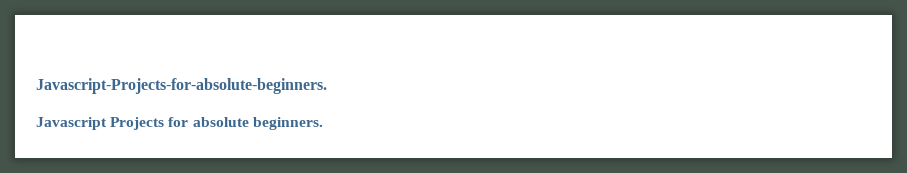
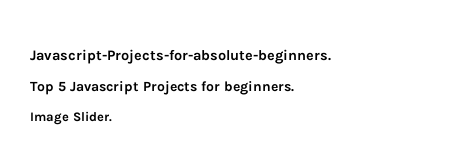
- Javascript Projects for absolute beginners.
+ Top 5 Javascript Projects for beginners.
+ Image Slider.

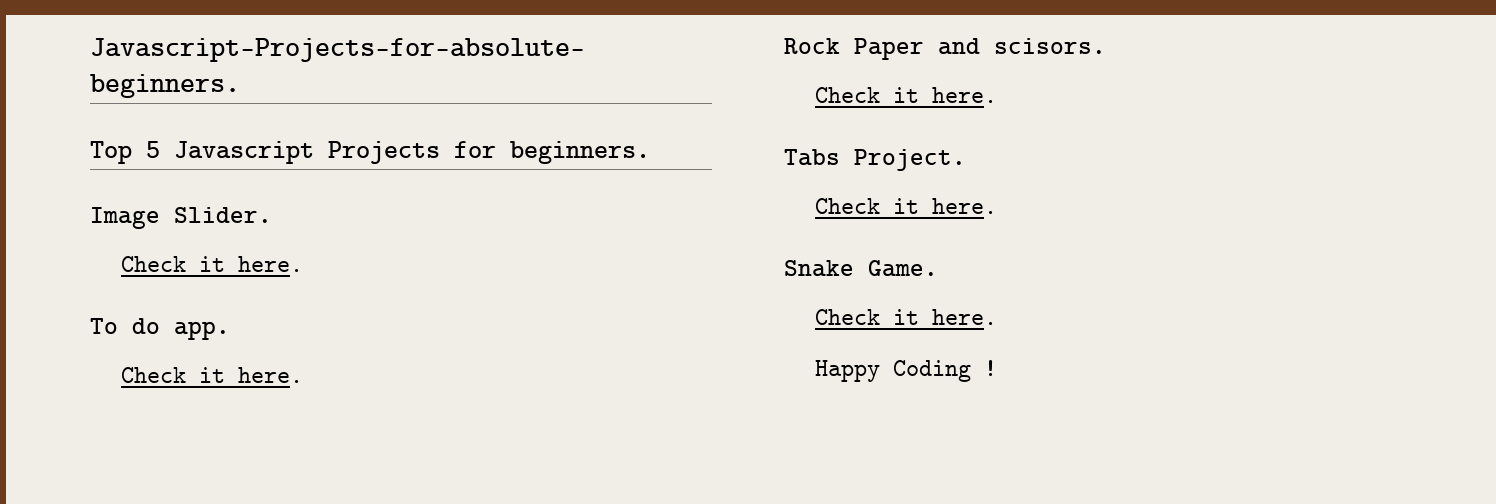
  Image Slider.
+ Check it here.
+ To do app.
+ Check it here.
+ Rock Paper and scisors.
+ Check it here.
+ Tabs Project.
+ Check it here.
+ Snake Game.
+ Check it here.
+ Happy Coding !

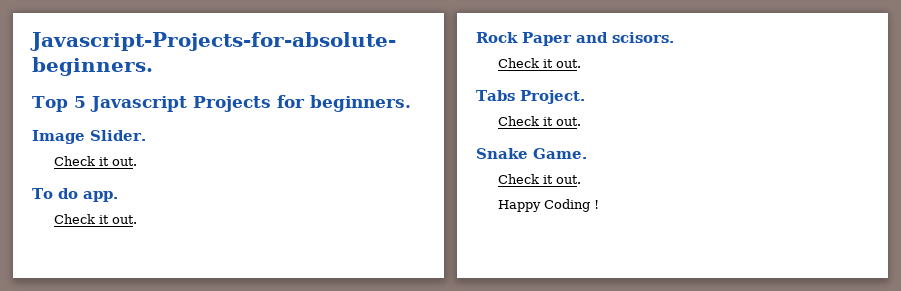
  Image Slider.
- Check it here.
+ Check it out.
  To do app.
- Check it here.
+ Check it out.
  Rock Paper and scisors.
- Check it here.
+ Check it out.
  Tabs Project.
- Check it here.
+ Check it out.
  Snake Game.
- Check it here.
+ Check it out.

